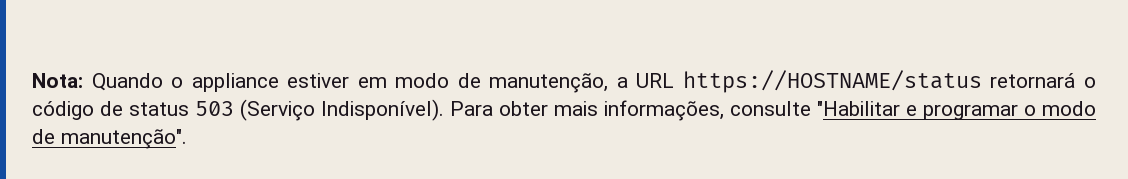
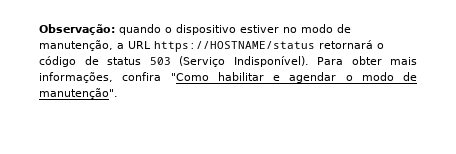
- Nota: Quando o appliance estiver em modo de manutenção, a URL https://HOSTNAME/status retornará o código de status 503 (Serviço Indisponível).
+ Observação: quando o dispositivo estiver no modo de manutenção, a URL https://HOSTNAME/status retornará o código de status 503 (Serviço Indisponível).
- Para obter mais informações, consulte "Habilitar e programar o modo de manutenção".
+ Para obter mais informações, confira "Como habilitar e agendar o modo de manutenção".

